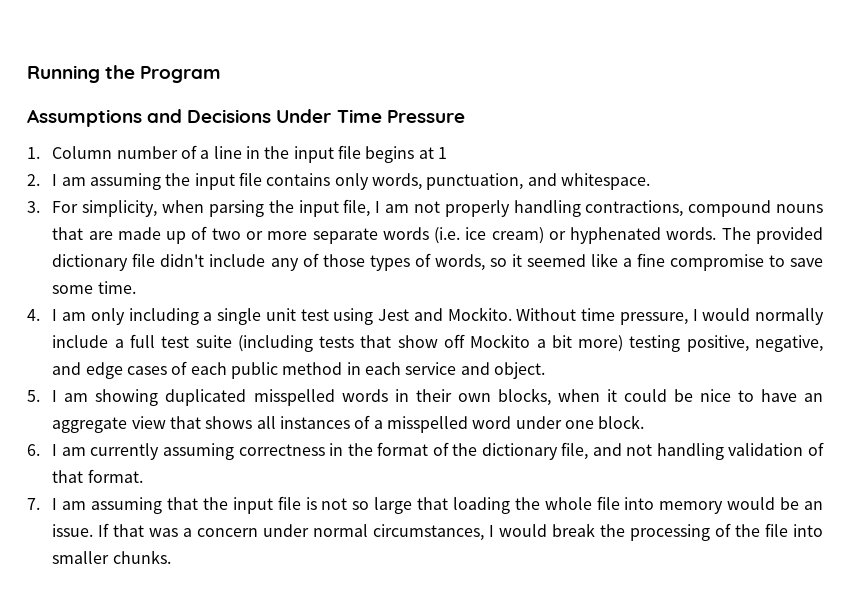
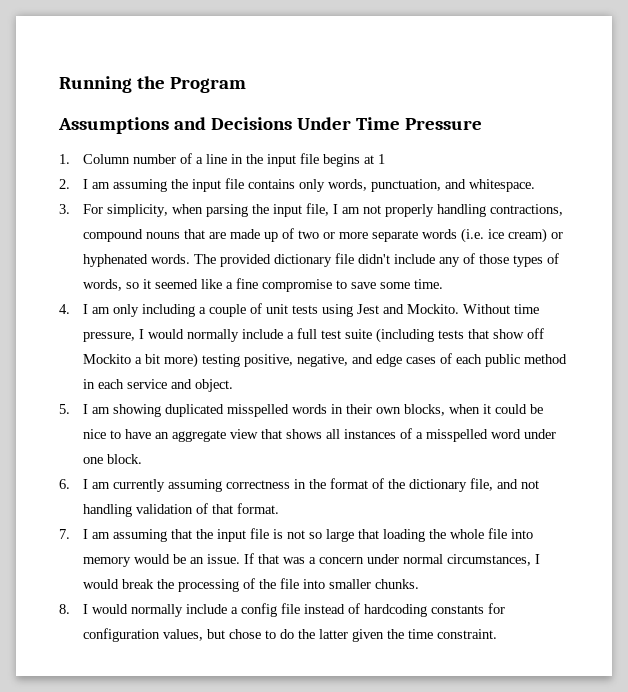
- 4. I am only including a single unit test using Jest and Mockito.
+ 4. I am only including a couple of unit tests using Jest and Mockito.
+ 8. I would normally include a config file instead of hardcoding constants for configuration values, but chose to do the latter given the time constraint.

